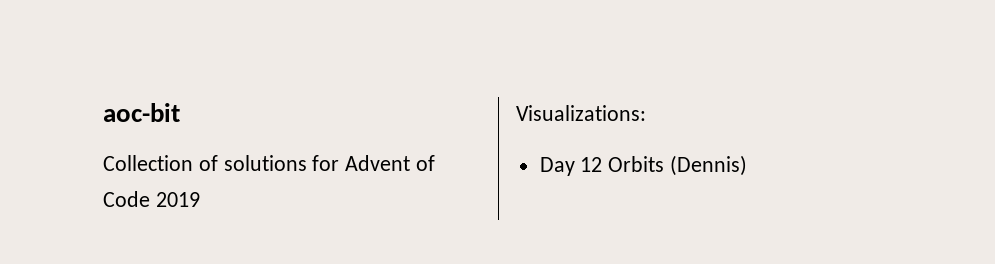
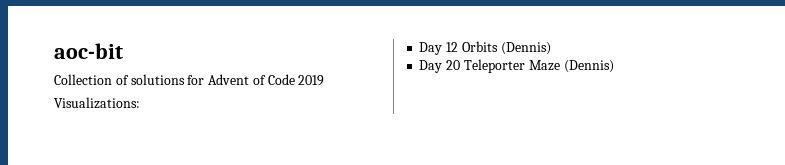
+ Day 20 Teleporter Maze (Dennis)

